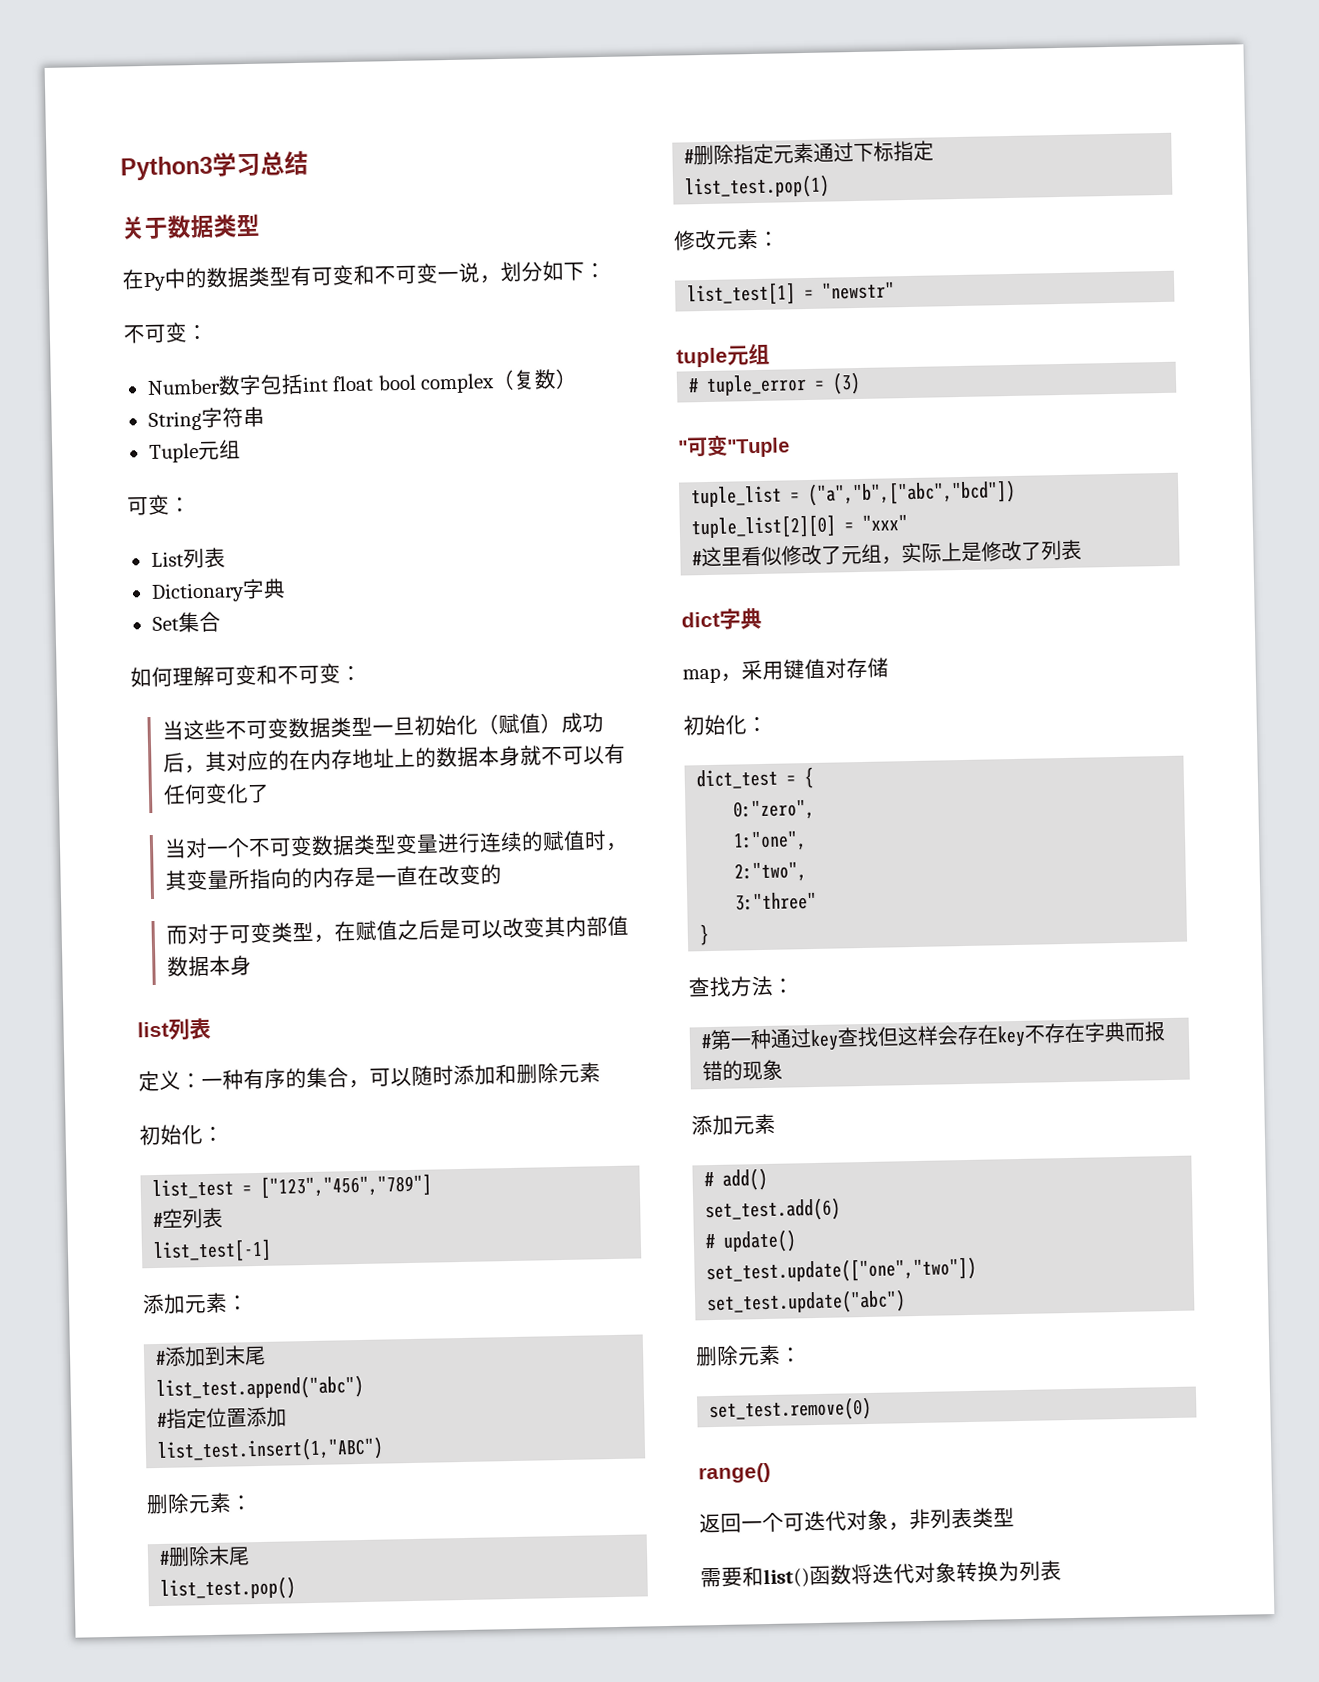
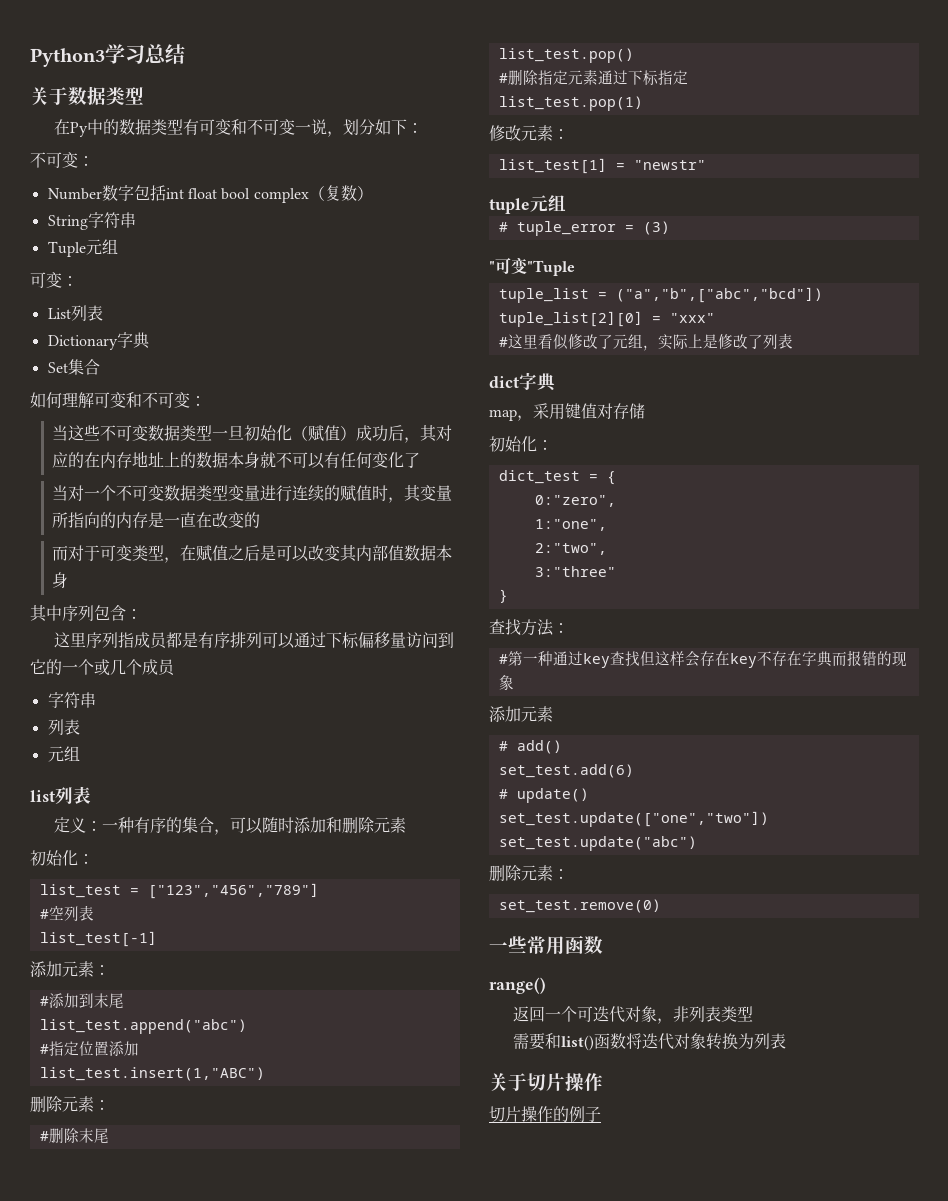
+ 其中序列包含：
+ 这里序列指成员都是有序排列可以通过下标偏移量访问到它的一个或几个成员
+ 字符串
+ 列表
+ 元组
+ 一些常用函数
+ 关于切片操作
+ 切片操作的例子

